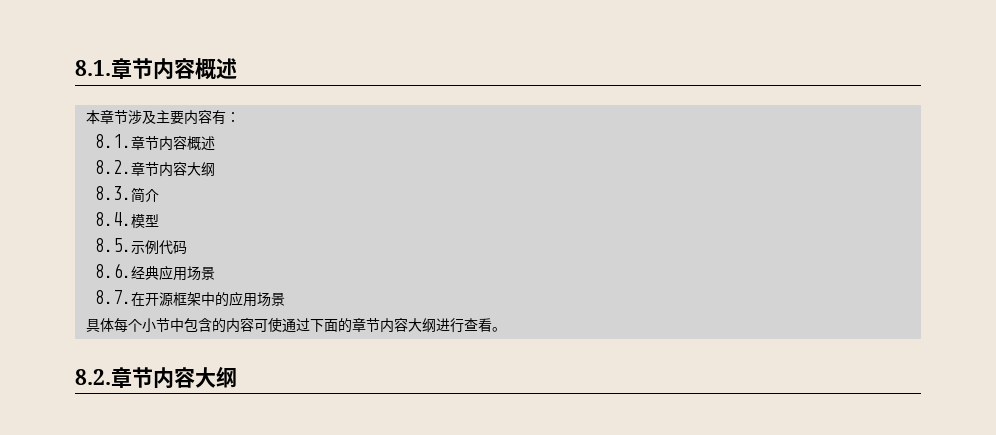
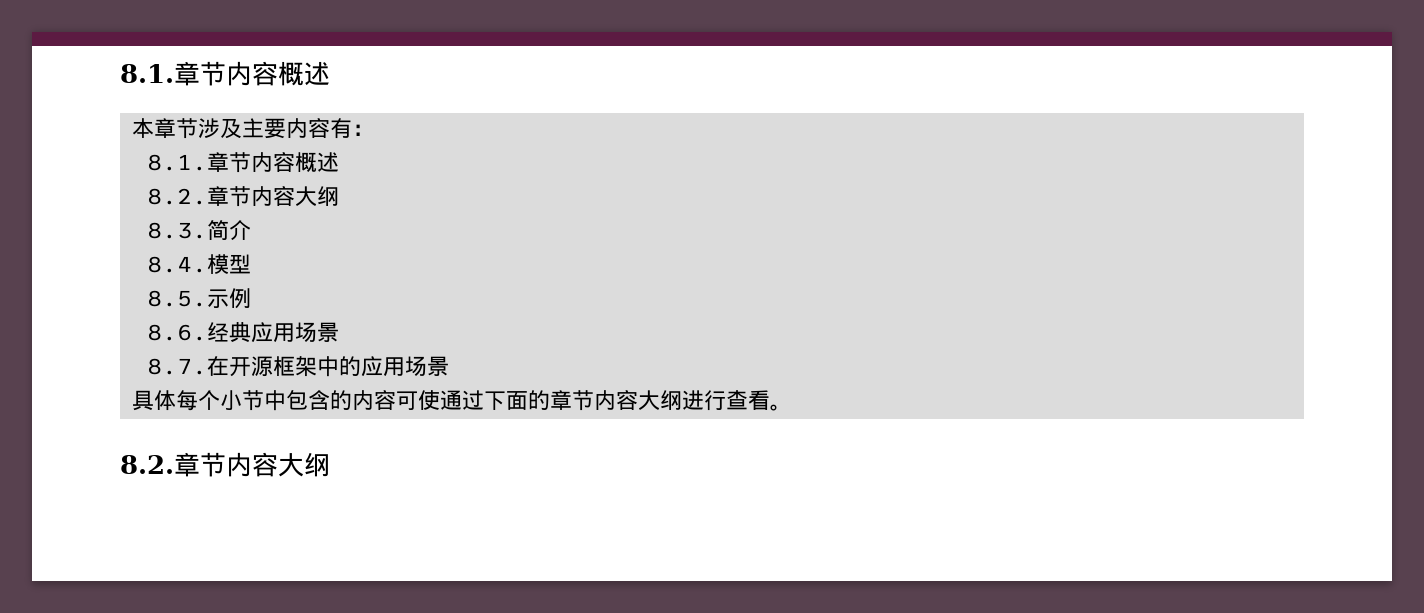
- 8.5.示例代码
+ 8.5.示例

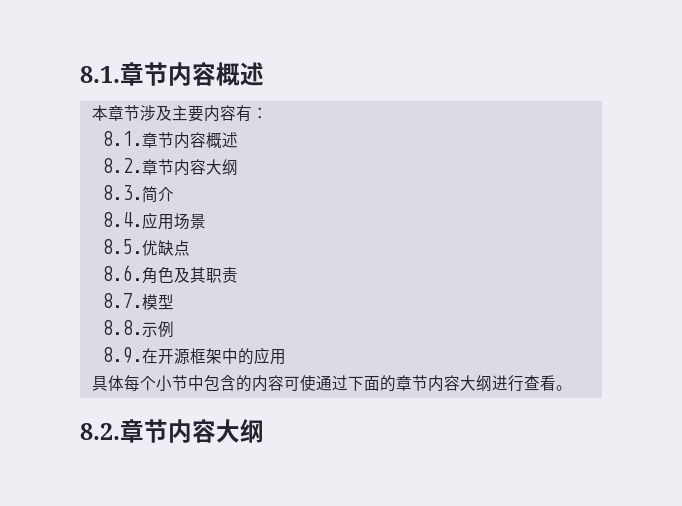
- 8.4.模型
- 8.5.示例
- 8.6.经典应用场景
- 8.7.在开源框架中的应用场景
+ 8.4.应用场景
+ 8.5.优缺点
+ 8.6.角色及其职责
+ 8.7.模型
+ 8.8.示例
+ 8.9.在开源框架中的应用

